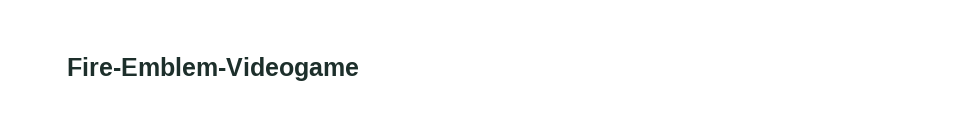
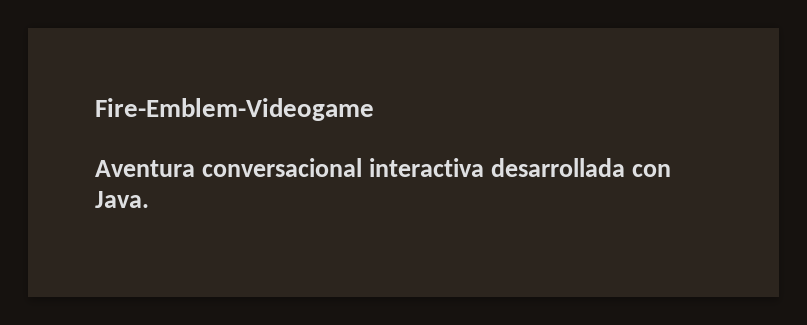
+ Aventura conversacional interactiva desarrollada con Java.

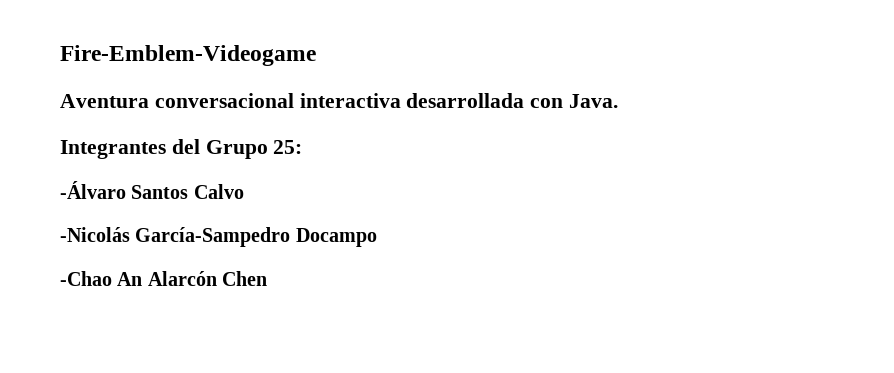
+ Integrantes del Grupo 25:
+ -Álvaro Santos Calvo
+ -Nicolás García-Sampedro Docampo
+ -Chao An Alarcón Chen

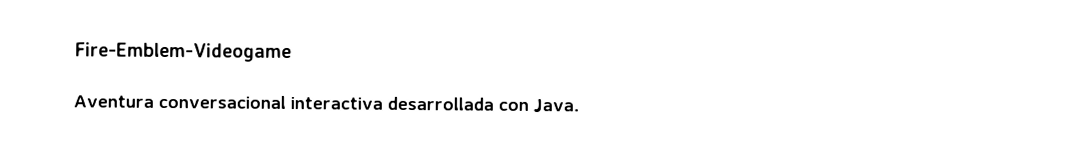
- Integrantes del Grupo 25:
- -Álvaro Santos Calvo
- -Nicolás García-Sampedro Docampo
- -Chao An Alarcón Chen

